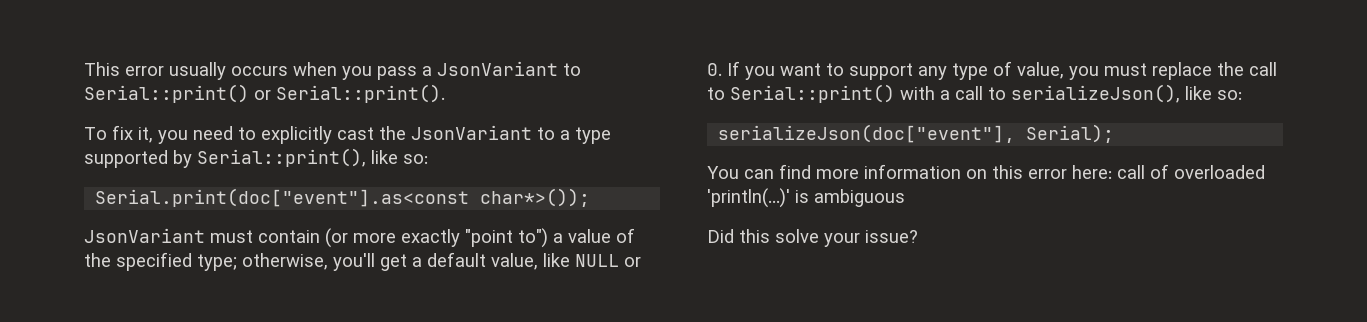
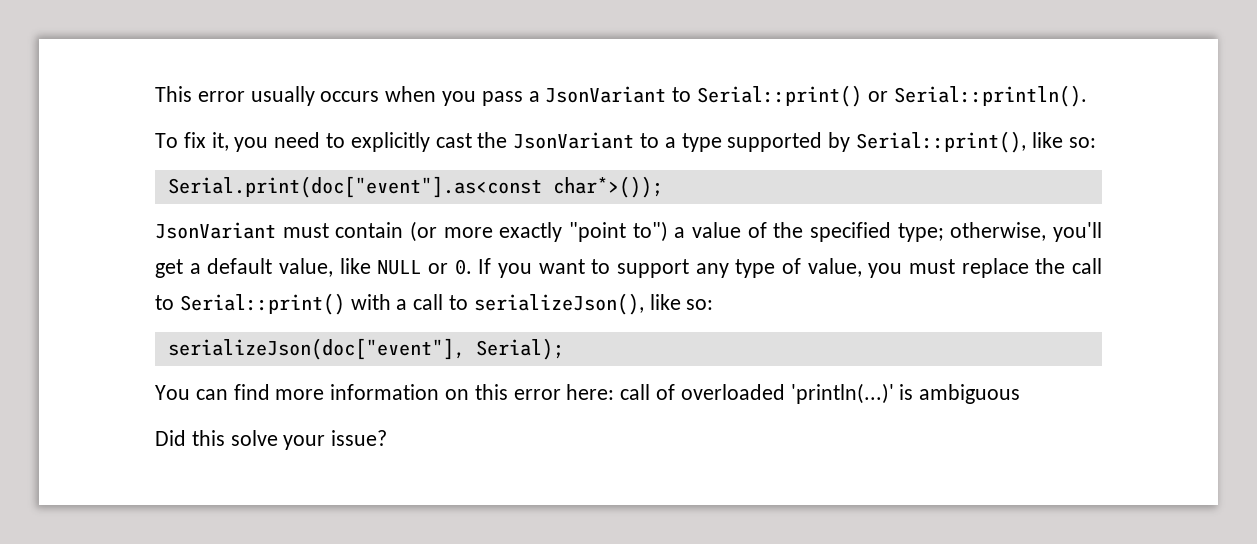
- This error usually occurs when you pass a JsonVariant to Serial::print() or Serial::print().
+ This error usually occurs when you pass a JsonVariant to Serial::print() or Serial::println().

